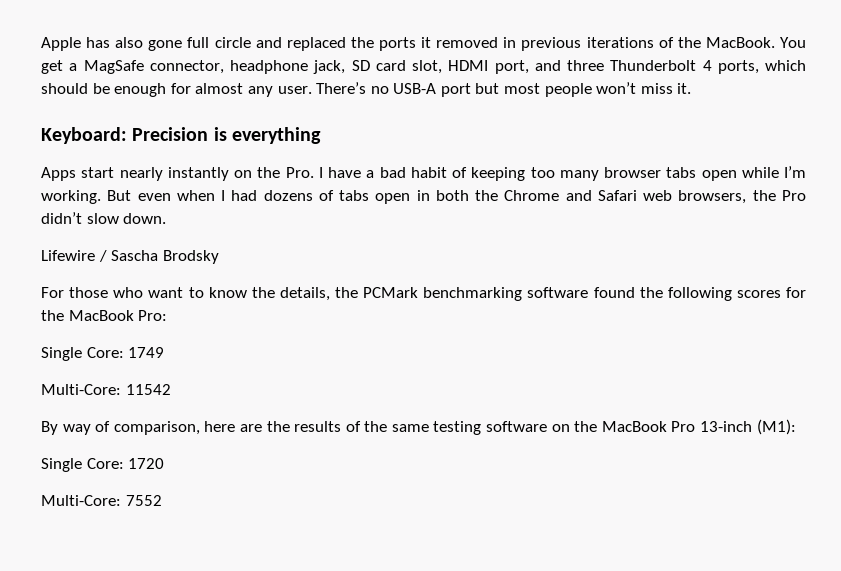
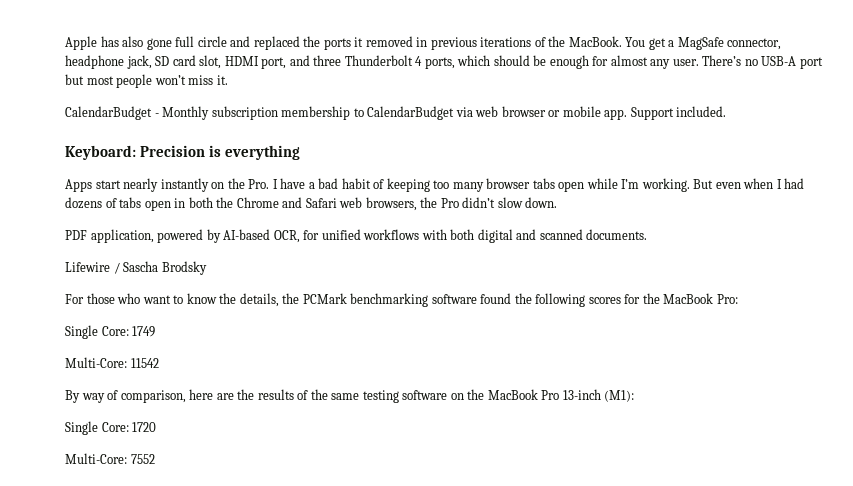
+ CalendarBudget - Monthly subscription membership to CalendarBudget via web browser or mobile app. Support included.
+ PDF application, powered by AI-based OCR, for unified workflows with both digital and scanned documents.

